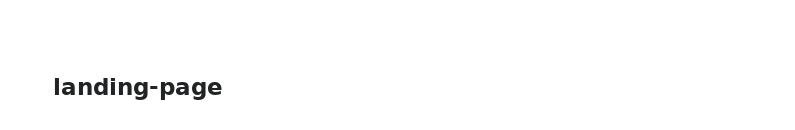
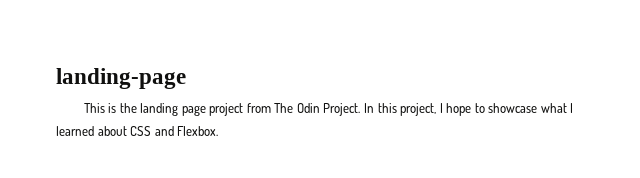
+ This is the landing page project from The Odin Project. In this project, I hope to showcase what I learned about CSS and Flexbox.

